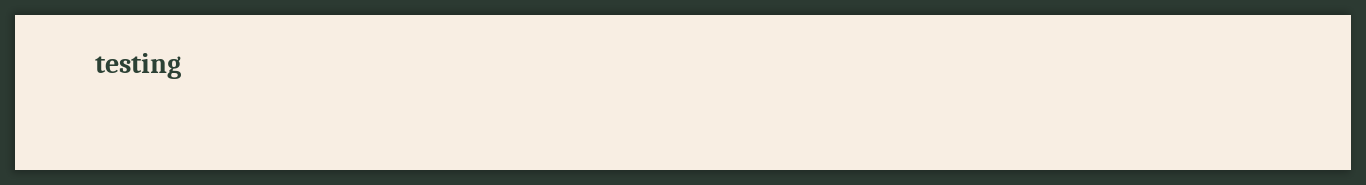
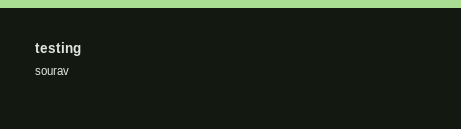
+ sourav

